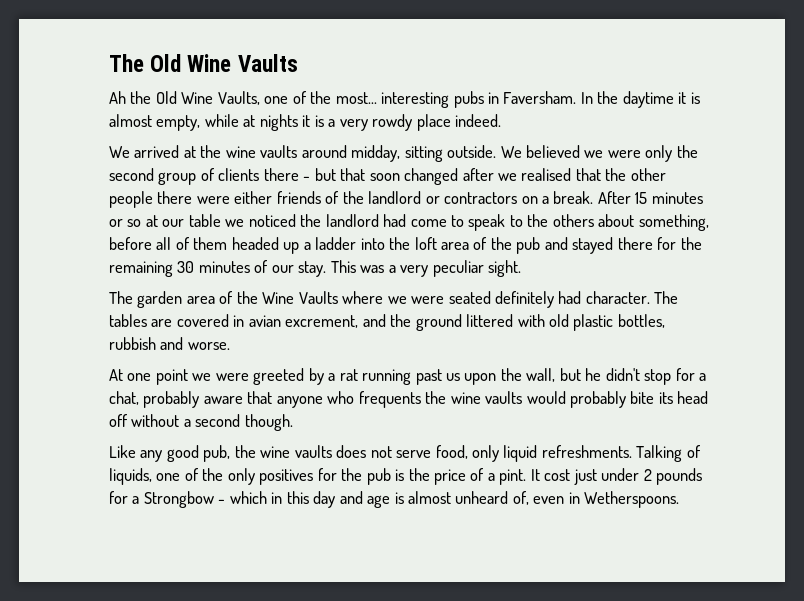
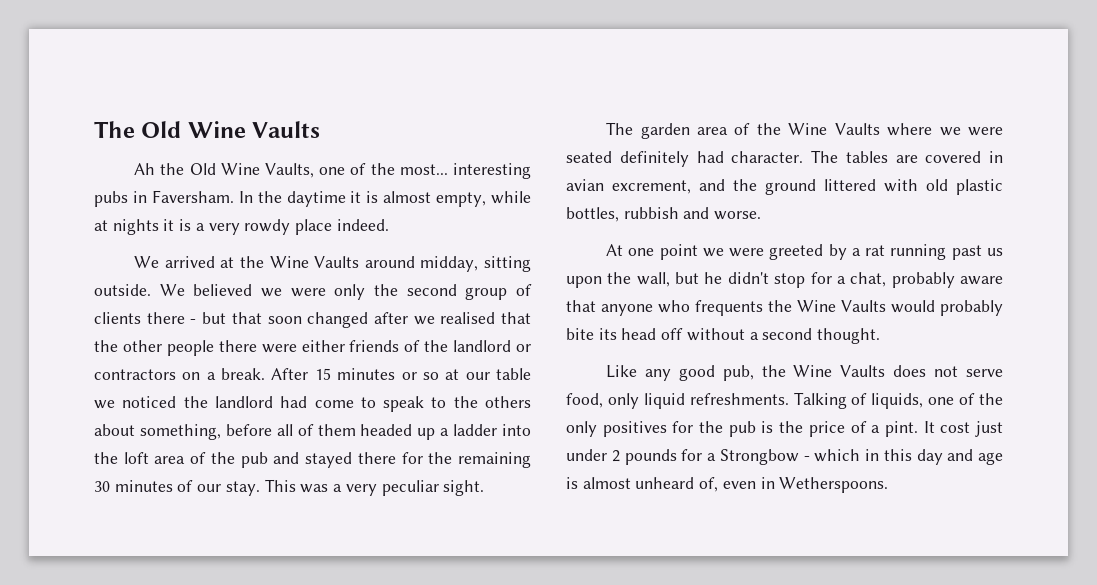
- We arrived at the wine vaults around midday, sitting outside.
+ We arrived at the Wine Vaults around midday, sitting outside.
- At one point we were greeted by a rat running past us upon the wall, but he didn't stop for a chat, probably aware that anyone who frequents the wine vaults would probably bite its head off without a second though.
+ At one point we were greeted by a rat running past us upon the wall, but he didn't stop for a chat, probably aware that anyone who frequents the Wine Vaults would probably bite its head off without a second thought.
- Like any good pub, the wine vaults does not serve food, only liquid refreshments.
+ Like any good pub, the Wine Vaults does not serve food, only liquid refreshments.

